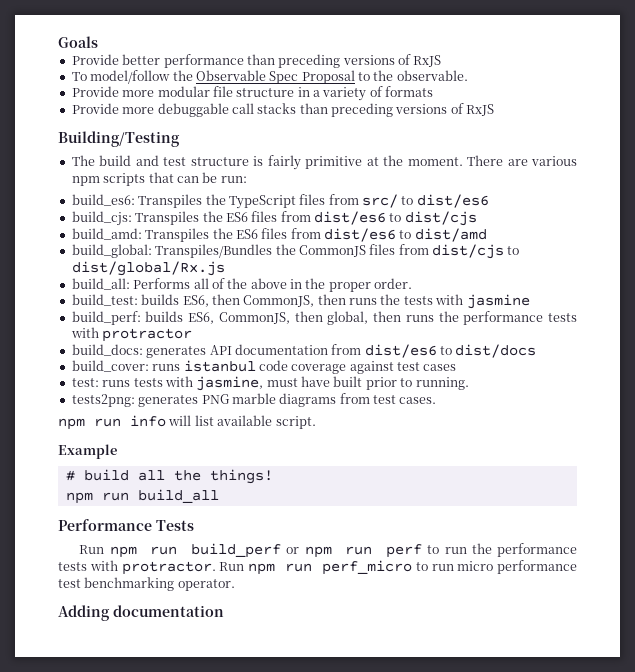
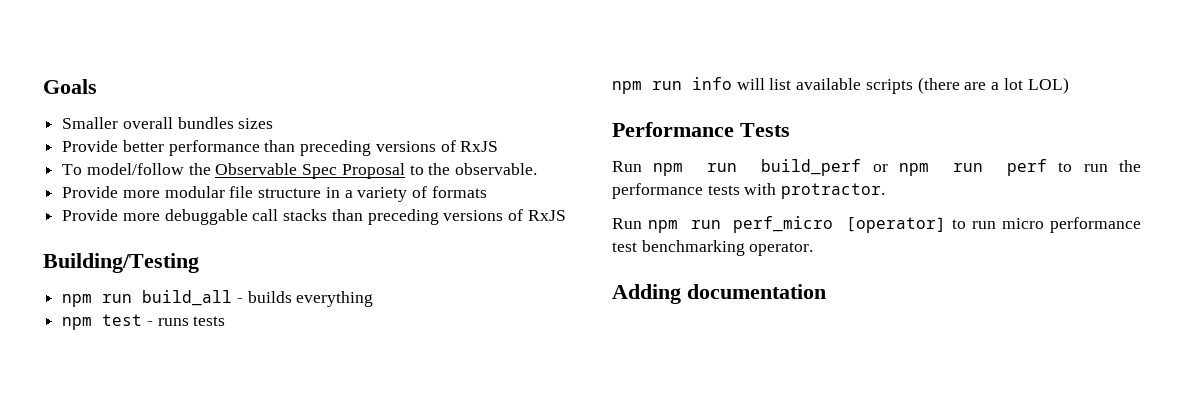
+ Smaller overall bundles sizes
- The build and test structure is fairly primitive at the moment. There are various npm scripts that can be run:
- build_es6: Transpiles the TypeScript files from src/ to dist/es6
- build_cjs: Transpiles the ES6 files from dist/es6 to dist/cjs
- build_amd: Transpiles the ES6 files from dist/es6 to dist/amd
- build_global: Transpiles/Bundles the CommonJS files from dist/cjs to dist/global/Rx.js
- build_all: Performs all of the above in the proper order.
- build_test: builds ES6, then CommonJS, then runs the tests with jasmine
- build_perf: builds ES6, CommonJS, then global, then runs the performance tests with protractor
- build_docs: generates API documentation from dist/es6 to dist/docs
- build_cover: runs istanbul code coverage against test cases
- test: runs tests with jasmine, must have built prior to running.
- tests2png: generates PNG marble diagrams from test cases.
+ npm run build_all - builds everything
+ npm test - runs tests
- npm run info will list available script.
- Example
- # build all the things!
- npm run build_all
+ npm run info will list available scripts (there are a lot LOL)
- Run npm run build_perf or npm run perf to run the performance tests with protractor. Run npm run perf_micro to run micro performance test benchmarking operator.
+ Run npm run build_perf or npm run perf to run the performance tests with protractor.
+ Run npm run perf_micro [operator] to run micro performance test benchmarking operator.

